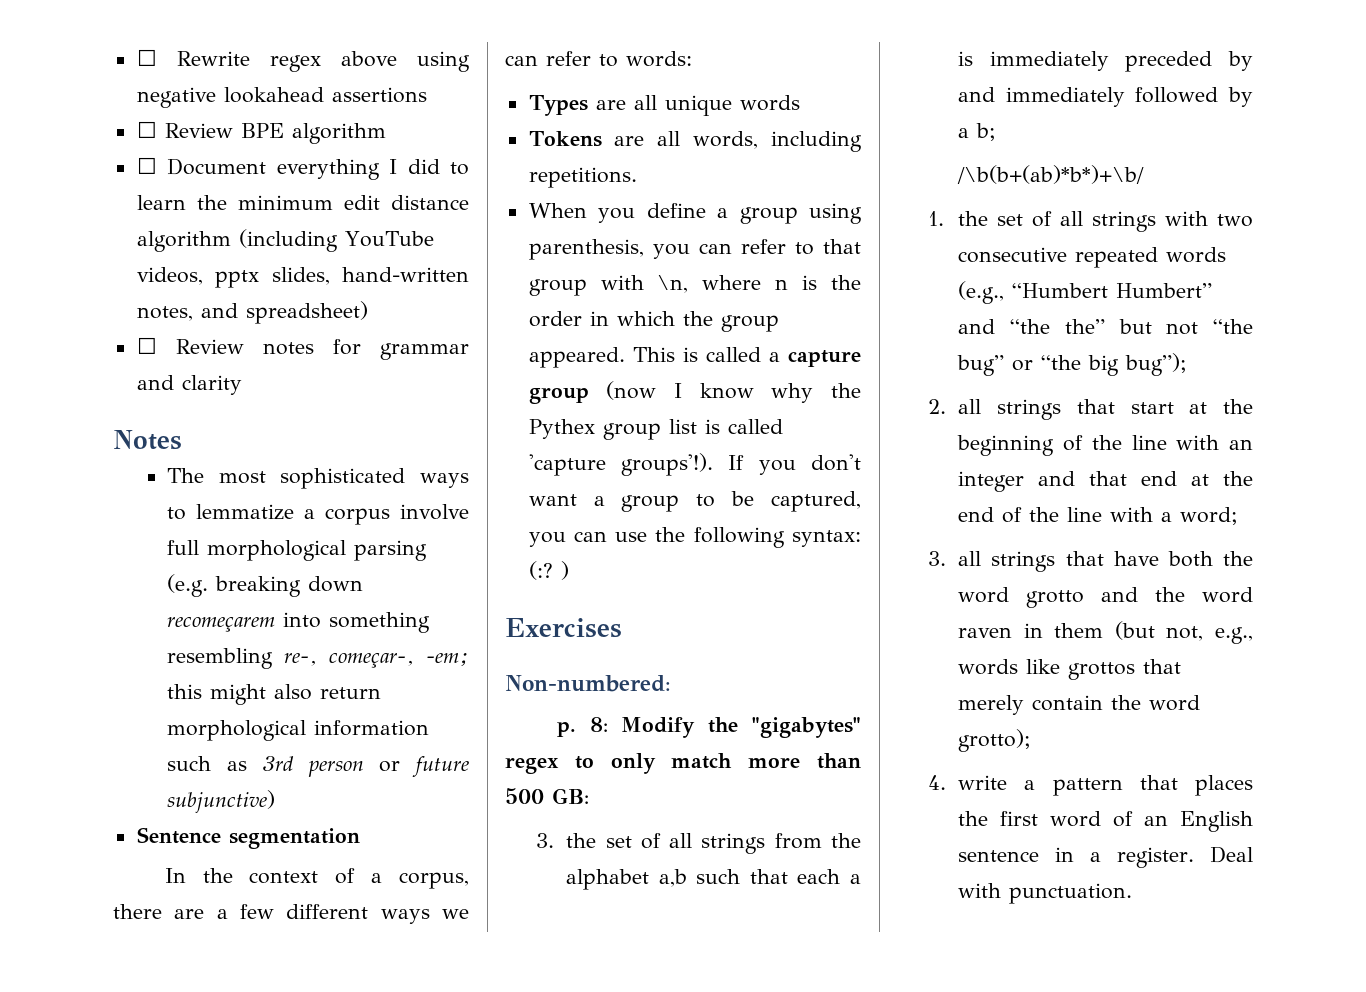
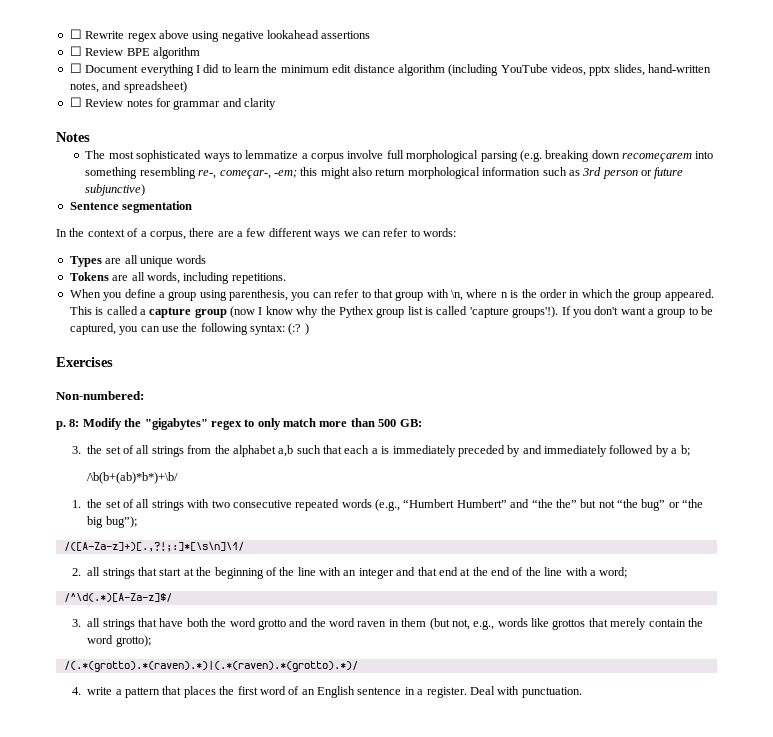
+ /([A-Za-z]+)[.,?!;:]*[\s\n]\1/
+ /^\d(.*)[A-Za-z]$/
+ /(.*(grotto).*(raven).*)|(.*(raven).*(grotto).*)/

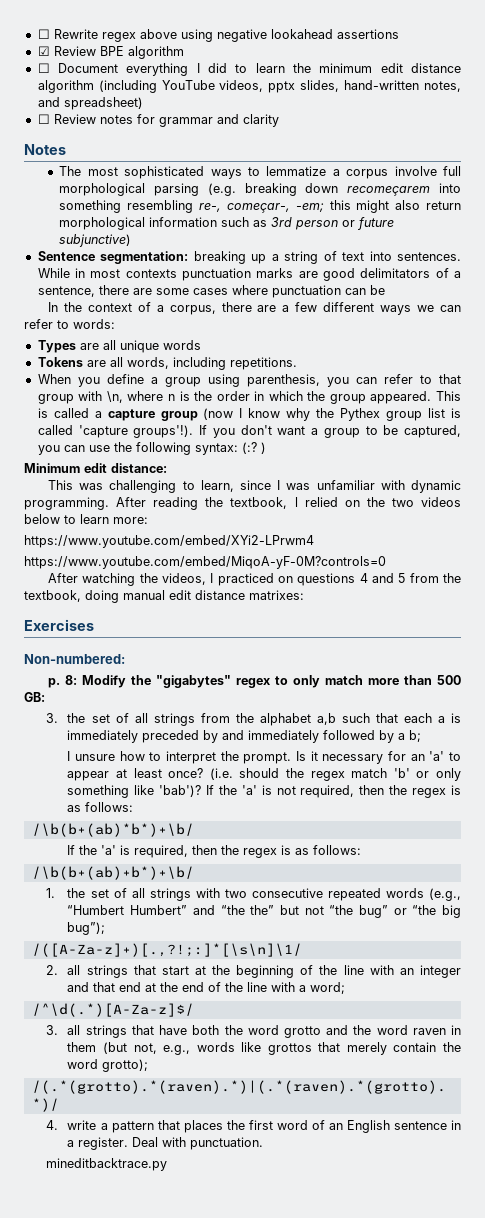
- ☐ Review BPE algorithm
+ ☑ Review BPE algorithm
- Sentence segmentation
+ Sentence segmentation: breaking up a string of text into sentences. While in most contexts punctuation marks are good delimitators of a sentence, there are some cases where punctuation can be
+ Minimum edit distance:
+ This was challenging to learn, since I was unfamiliar with dynamic programming. After reading the textbook, l relied on the two videos below to learn more:
+ https://www.youtube.com/embed/XYi2-LPrwm4
+ https://www.youtube.com/embed/MiqoA-yF-0M?controls=0
+ After watching the videos, I practiced on questions 4 and 5 from the textbook, doing manual edit distance matrixes:
+ I unsure how to interpret the prompt. Is it necessary for an 'a' to appear at least once? (i.e. should the regex match 'b' or only something like 'bab')? If the 'a' is not required, then the regex is as follows:
  /\b(b+(ab)*b*)+\b/
+ If the 'a' is required, then the regex is as follows:
+ /\b(b+(ab)+b*)+\b/
+ mineditbacktrace.py

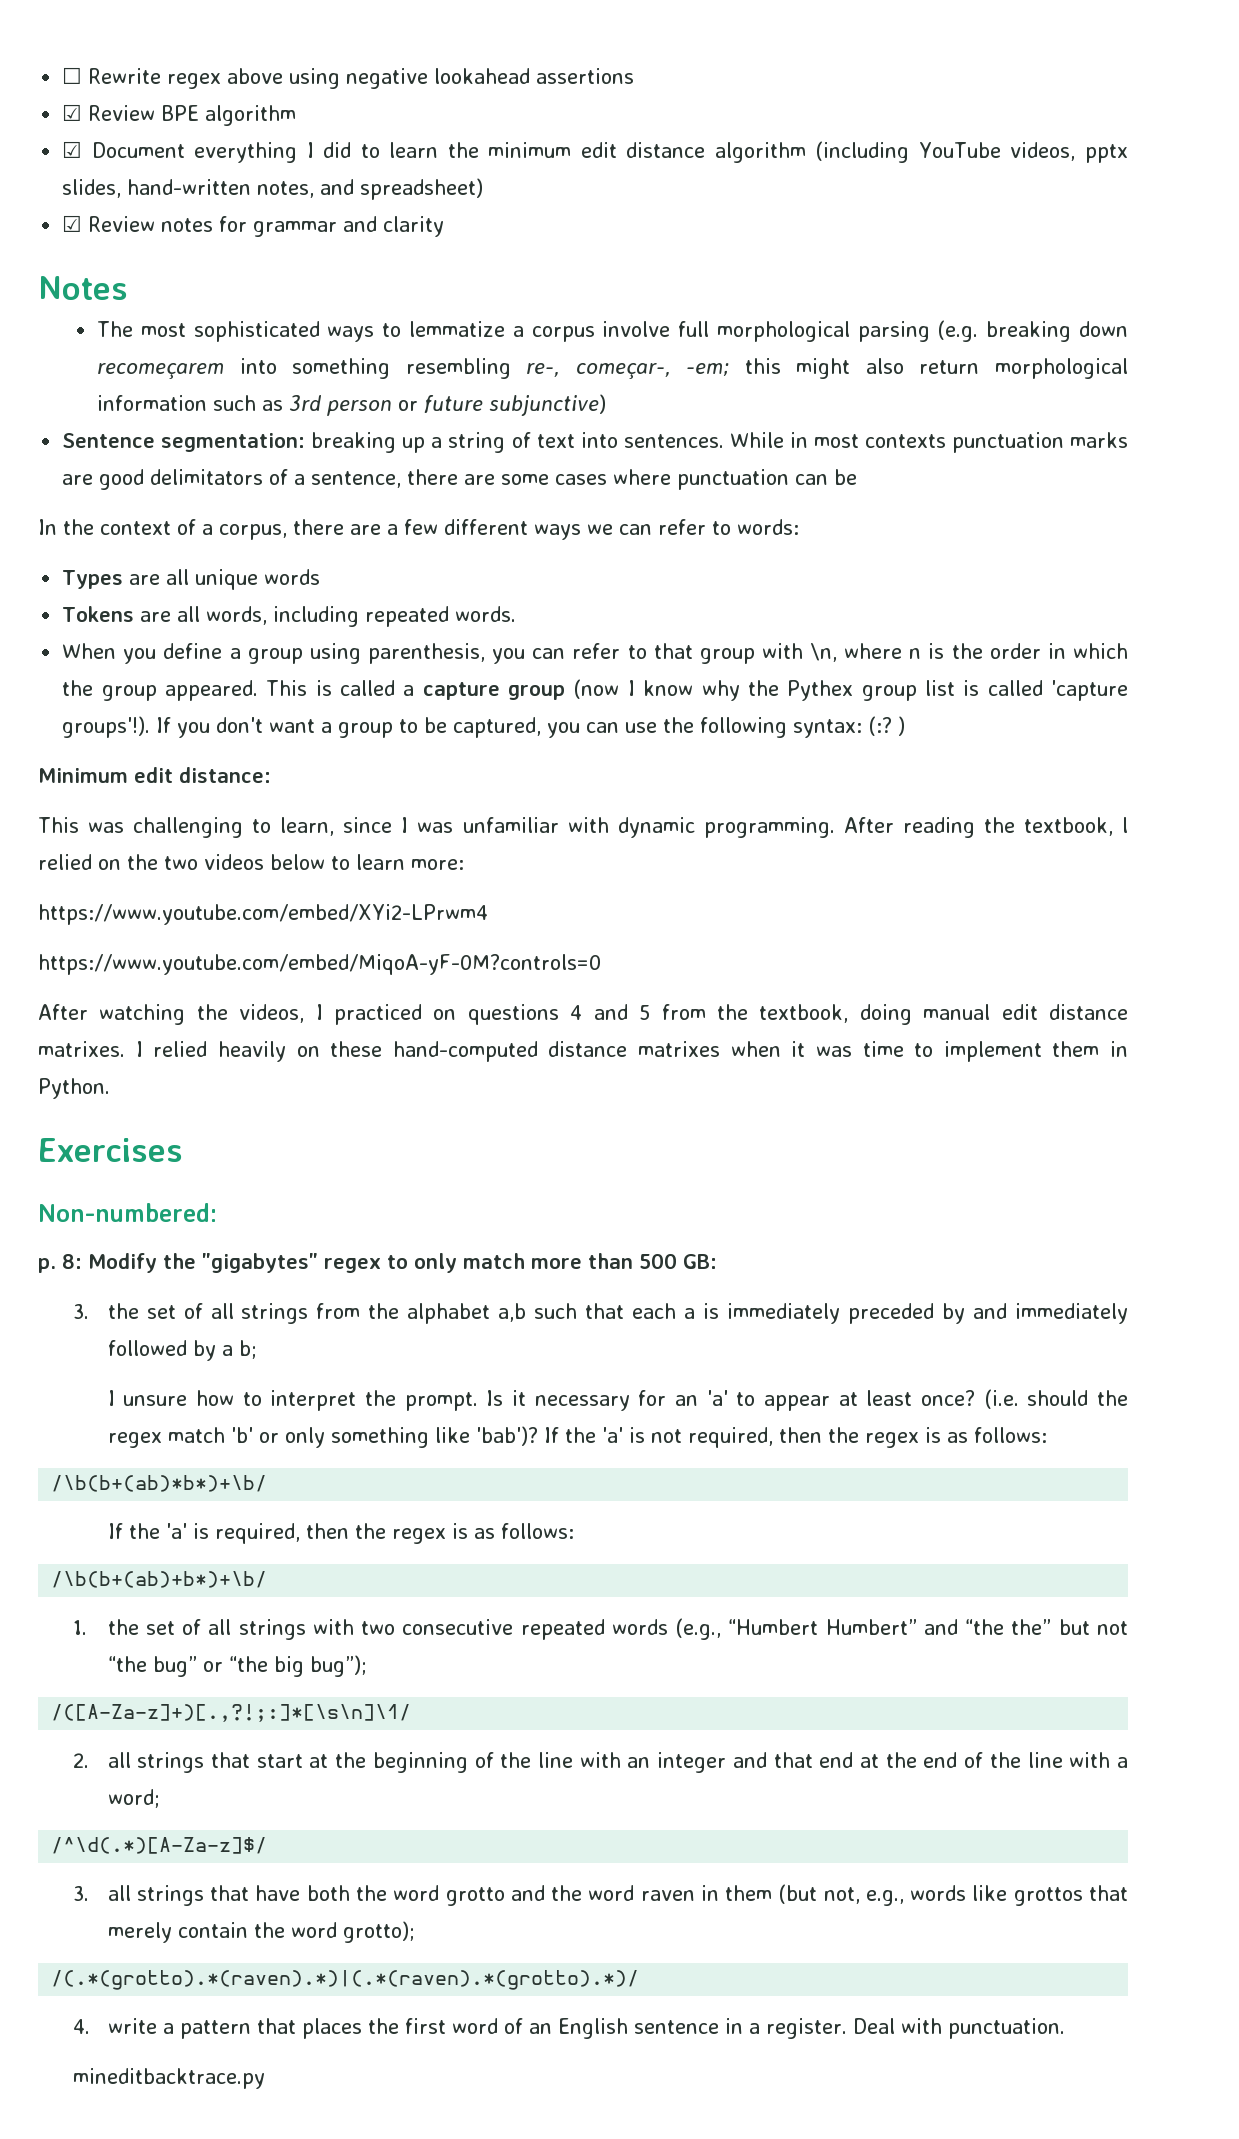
- ☐ Document everything I did to learn the minimum edit distance algorithm (including YouTube videos, pptx slides, hand-written notes, and spreadsheet)
+ ☑ Document everything I did to learn the minimum edit distance algorithm (including YouTube videos, pptx slides, hand-written notes, and spreadsheet)
- ☐ Review notes for grammar and clarity
+ ☑ Review notes for grammar and clarity
- Tokens are all words, including repetitions.
+ Tokens are all words, including repeated words.
- After watching the videos, I practiced on questions 4 and 5 from the textbook, doing manual edit distance matrixes:
+ After watching the videos, I practiced on questions 4 and 5 from the textbook, doing manual edit distance matrixes. I relied heavily on these hand-computed distance matrixes when it was time to implement them in Python.

